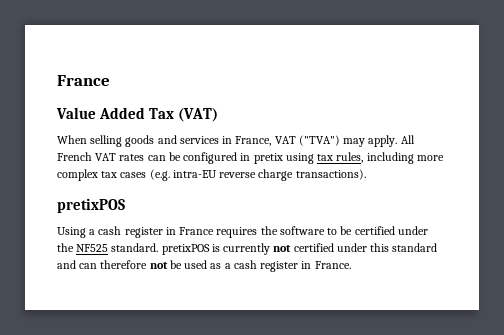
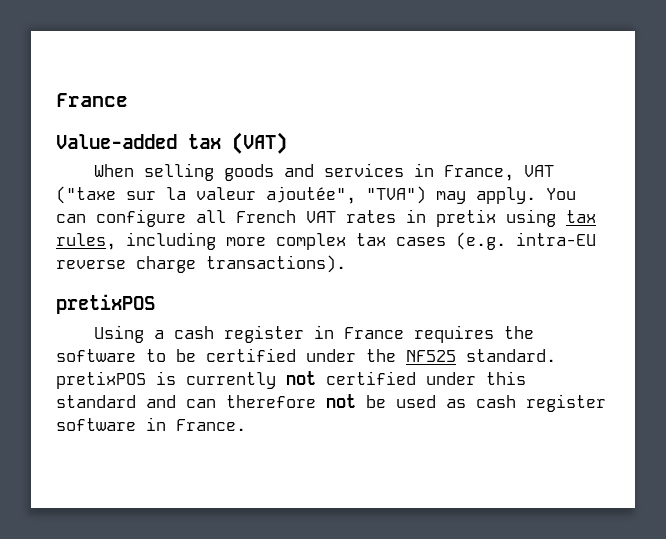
- Value Added Tax (VAT)
+ Value-added tax (VAT)
- When selling goods and services in France, VAT ("TVA") may apply. All French VAT rates can be configured in pretix using tax rules, including more complex tax cases (e.g. intra-EU reverse charge transactions).
+ When selling goods and services in France, VAT ("taxe sur la valeur ajoutée", "TVA") may apply. You can configure all French VAT rates in pretix using tax rules, including more complex tax cases (e.g. intra-EU reverse charge transactions).
- Using a cash register in France requires the software to be certified under the NF525 standard. pretixPOS is currently not certified under this standard and can therefore not be used as a cash register in France.
+ Using a cash register in France requires the software to be certified under the NF525 standard. pretixPOS is currently not certified under this standard and can therefore not be used as cash register software in France.

